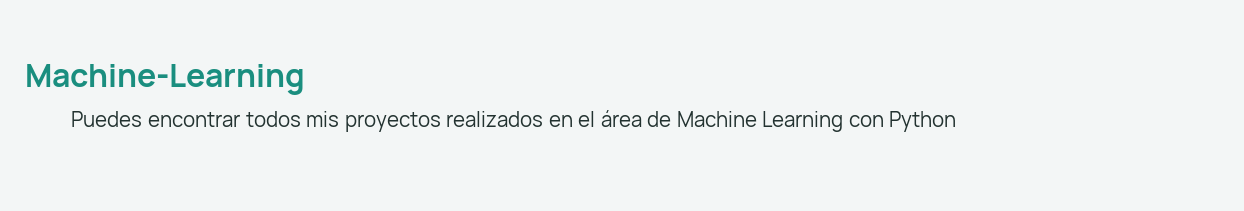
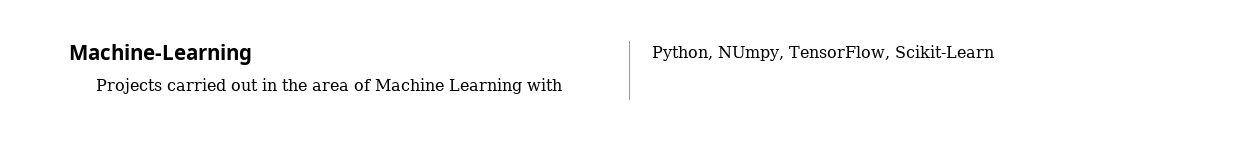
- Puedes encontrar todos mis proyectos realizados en el área de Machine Learning con Python
+ Projects carried out in the area of Machine Learning with Python, NUmpy, TensorFlow, Scikit-Learn

